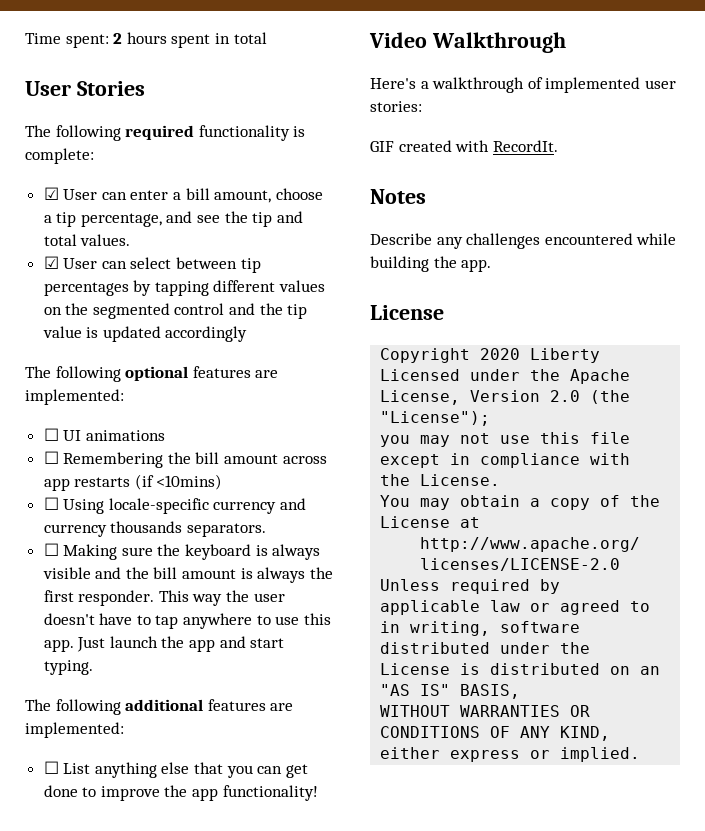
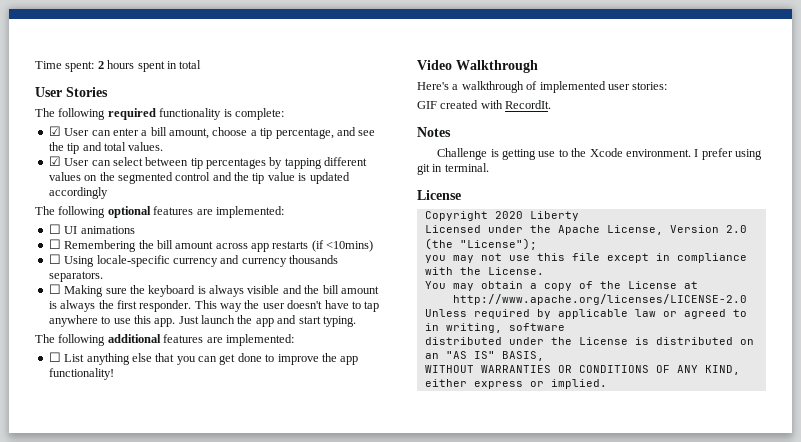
- Describe any challenges encountered while building the app.
+ Challenge is getting use to the Xcode environment. I prefer using git in terminal.

